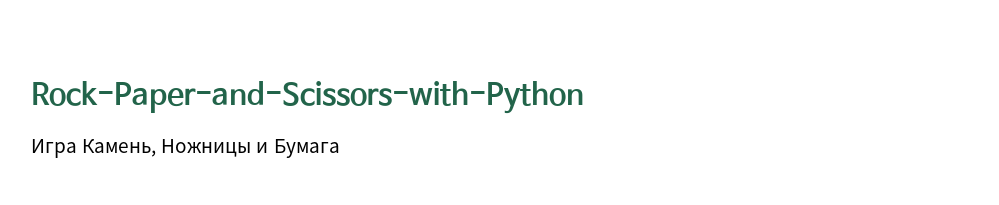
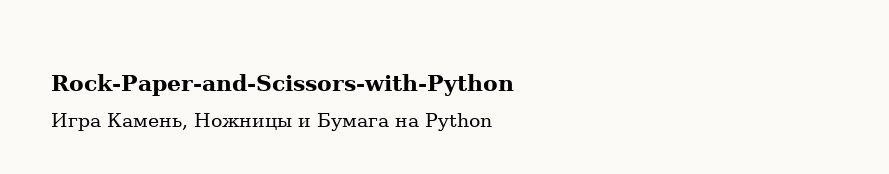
- Игра Камень, Ножницы и Бумага
+ Игра Камень, Ножницы и Бумага на Python

